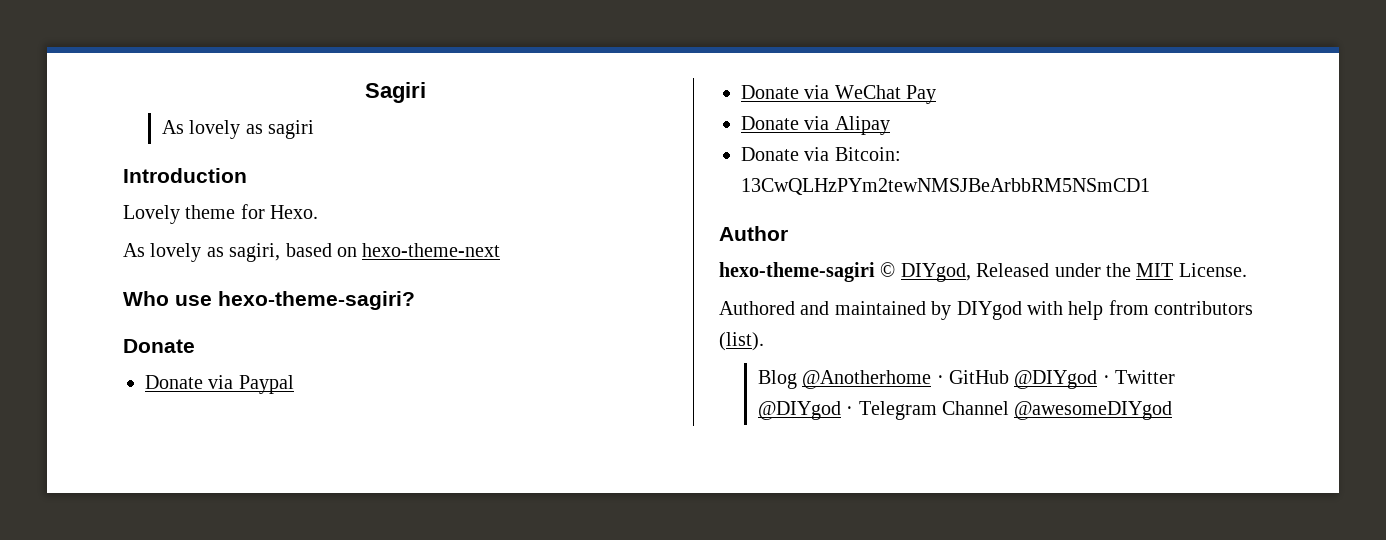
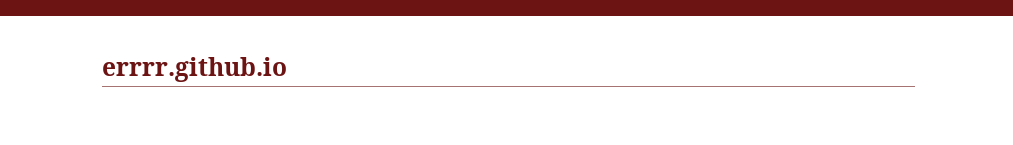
- Sagiri
- As lovely as sagiri
- Introduction
- Lovely theme for Hexo.
- As lovely as sagiri, based on hexo-theme-next
- Who use hexo-theme-sagiri?
- Donate
- Donate via Paypal
- Donate via WeChat Pay
- Donate via Alipay
- Donate via Bitcoin: 13CwQLHzPYm2tewNMSJBeArbbRM5NSmCD1
- Author
- hexo-theme-sagiri © DIYgod, Released under the MIT License.
- Authored and maintained by DIYgod with help from contributors (list).
- Blog @Anotherhome · GitHub @DIYgod · Twitter @DIYgod · Telegram Channel @awesomeDIYgod
+ errrr.github.io

